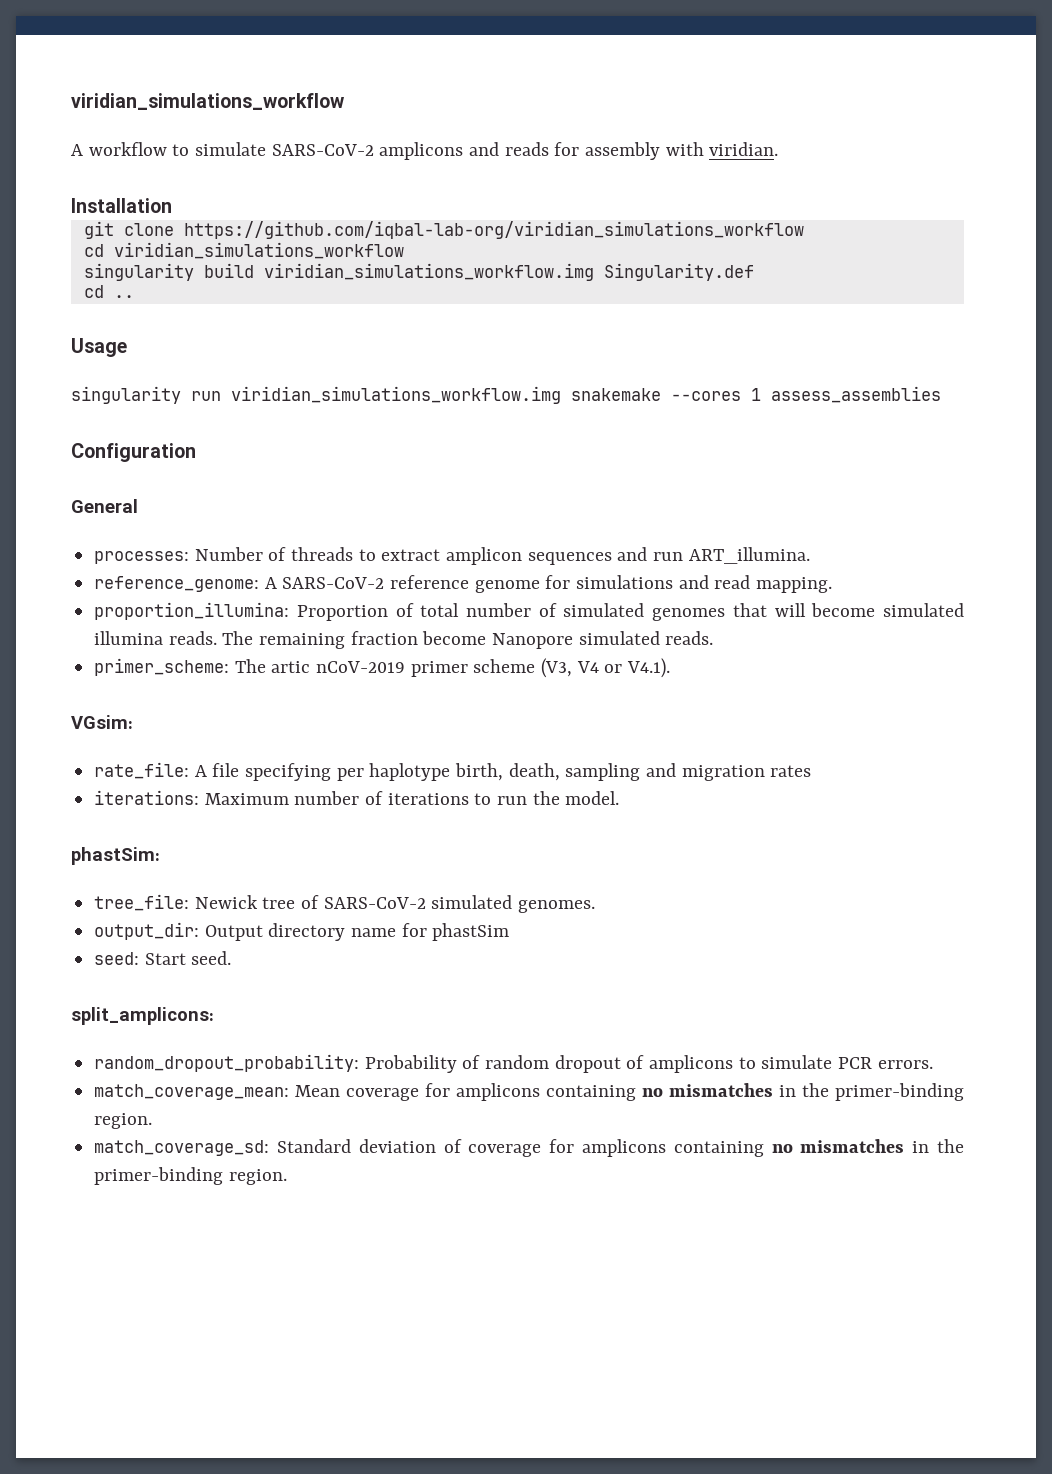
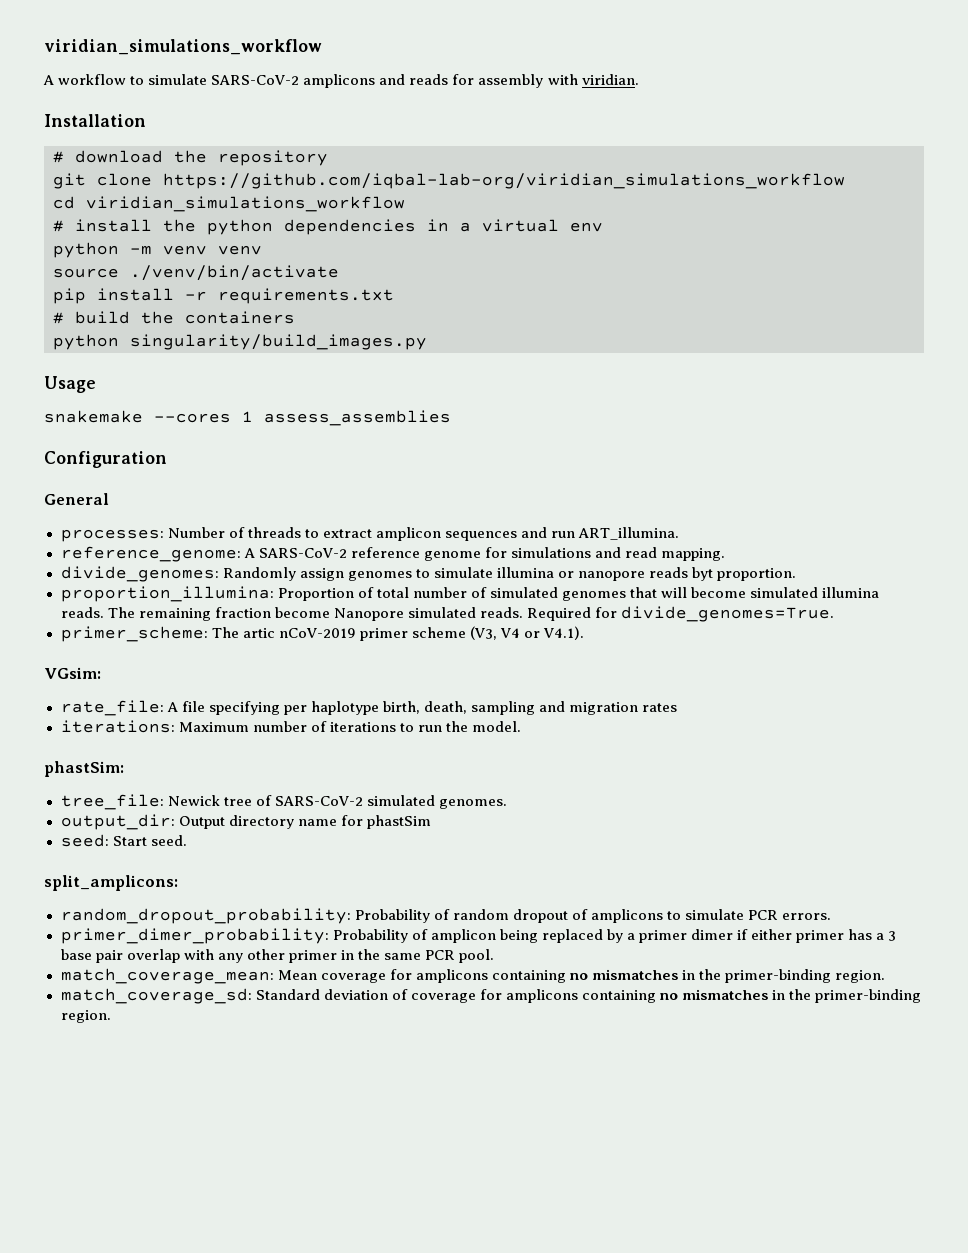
+ # download the repository
- singularity build viridian_simulations_workflow.img Singularity.def
- cd ..
+ # install the python dependencies in a virtual env
+ python -m venv venv
+ source ./venv/bin/activate
+ pip install -r requirements.txt
+ # build the containers
+ python singularity/build_images.py
  Usage
- singularity run viridian_simulations_workflow.img snakemake --cores 1 assess_assemblies
+ snakemake --cores 1 assess_assemblies
+ divide_genomes: Randomly assign genomes to simulate illumina or nanopore reads byt proportion.
+ Required for divide_genomes=True.
+ primer_dimer_probability: Probability of amplicon being replaced by a primer dimer if either primer has a 3 base pair overlap with any other primer in the same PCR pool.

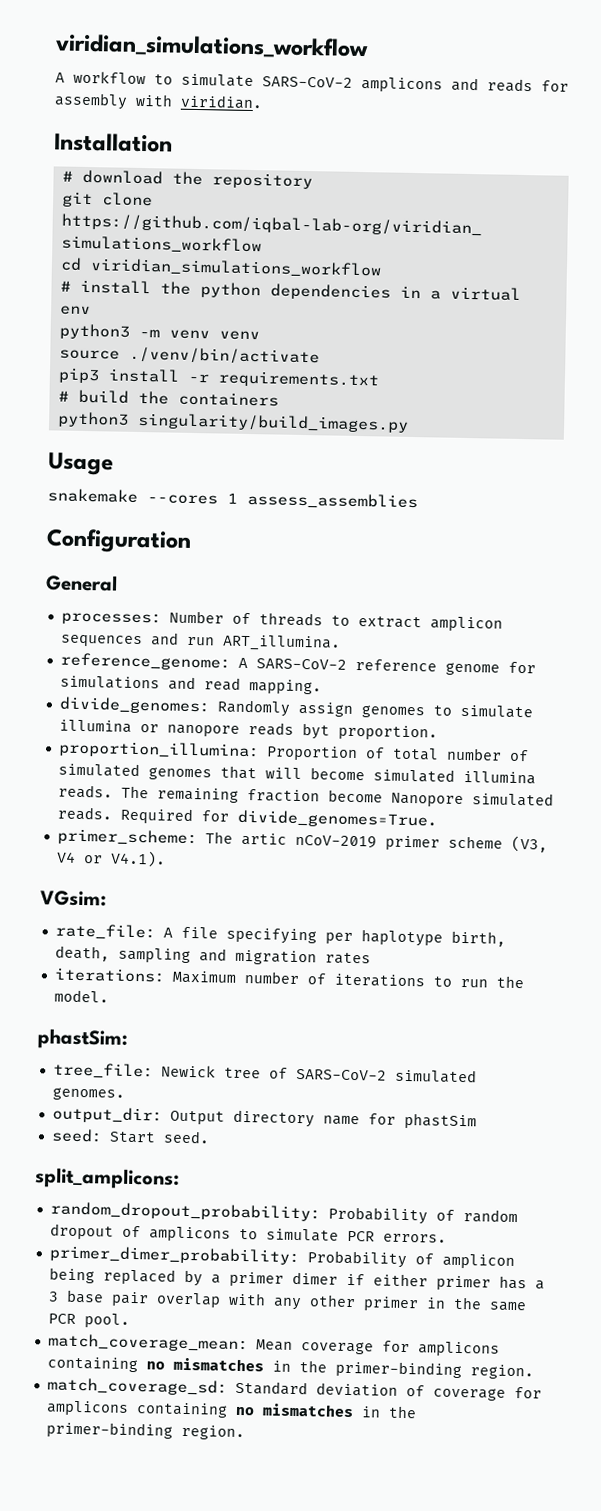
- python -m venv venv
+ python3 -m venv venv
- pip install -r requirements.txt
+ pip3 install -r requirements.txt
- python singularity/build_images.py
+ python3 singularity/build_images.py

